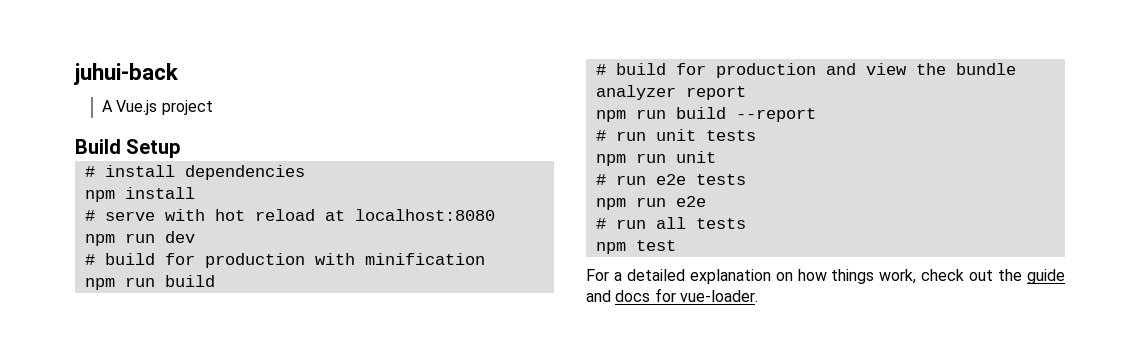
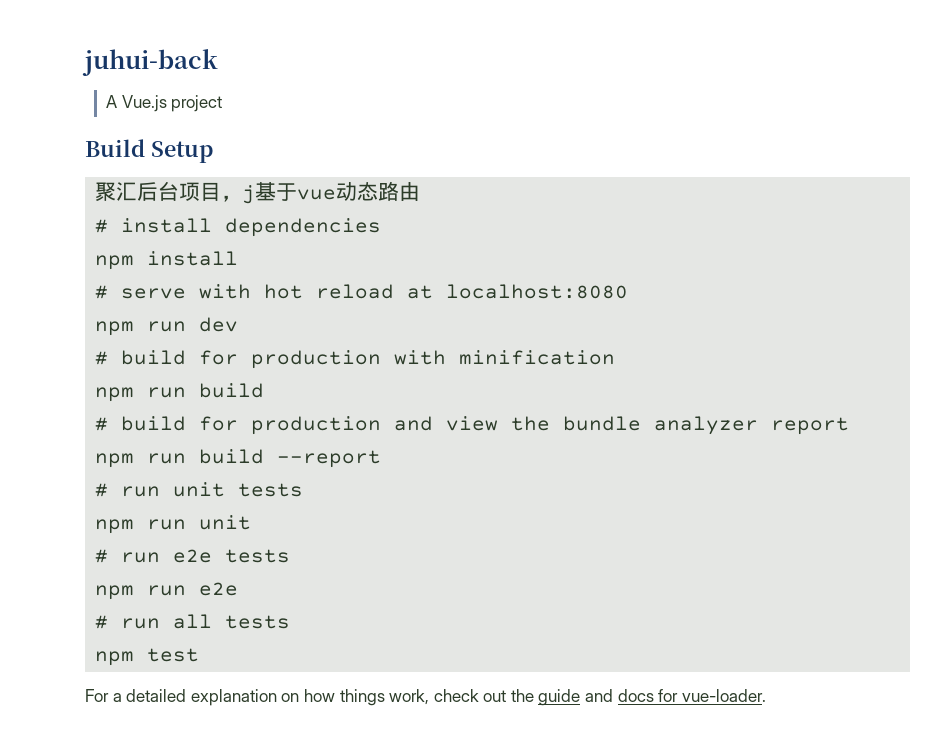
+ 聚汇后台项目，j基于vue动态路由

